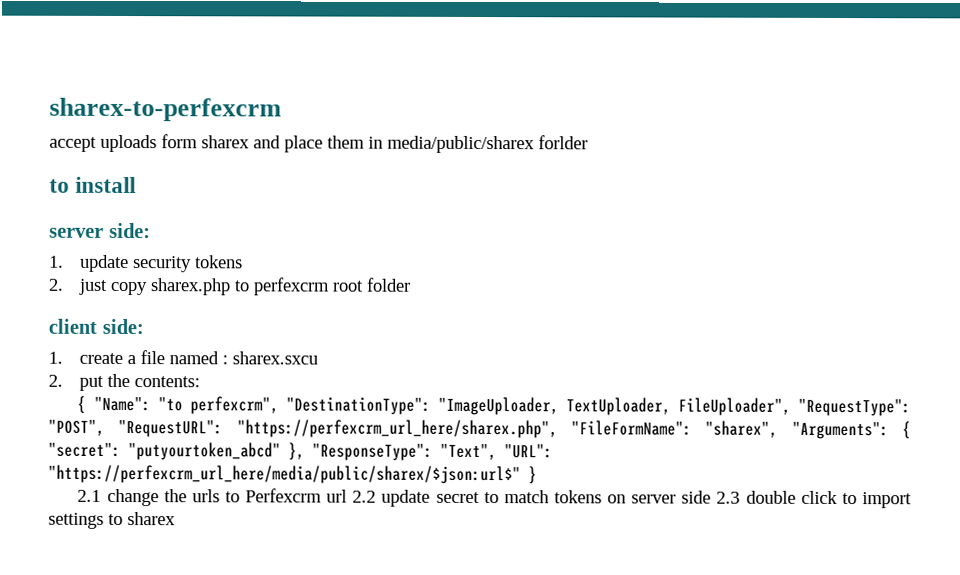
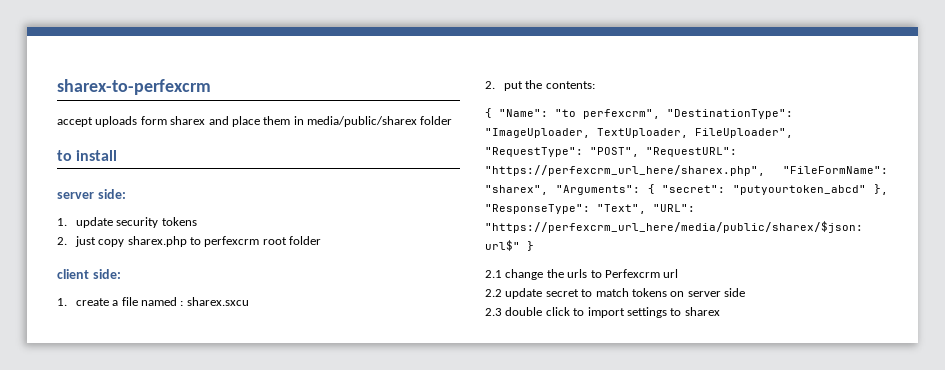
- accept uploads form sharex and place them in media/public/sharex forlder
+ accept uploads form sharex and place them in media/public/sharex folder
- 2.1 change the urls to Perfexcrm url 2.2 update secret to match tokens on server side 2.3 double click to import settings to sharex
+ 2.1 change the urls to Perfexcrm url
+ 2.2 update secret to match tokens on server side
+ 2.3 double click to import settings to sharex

